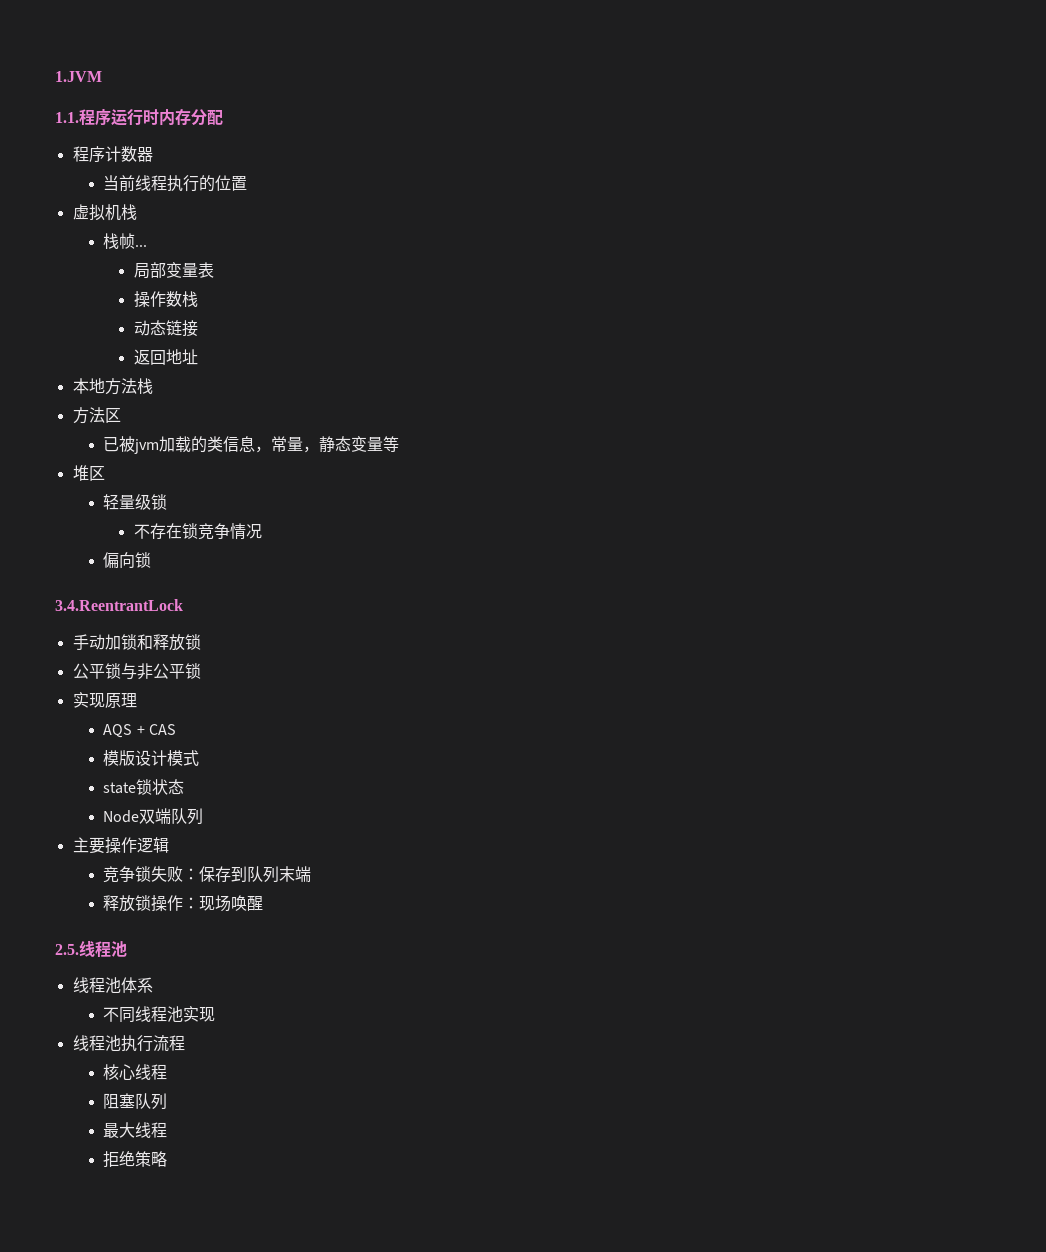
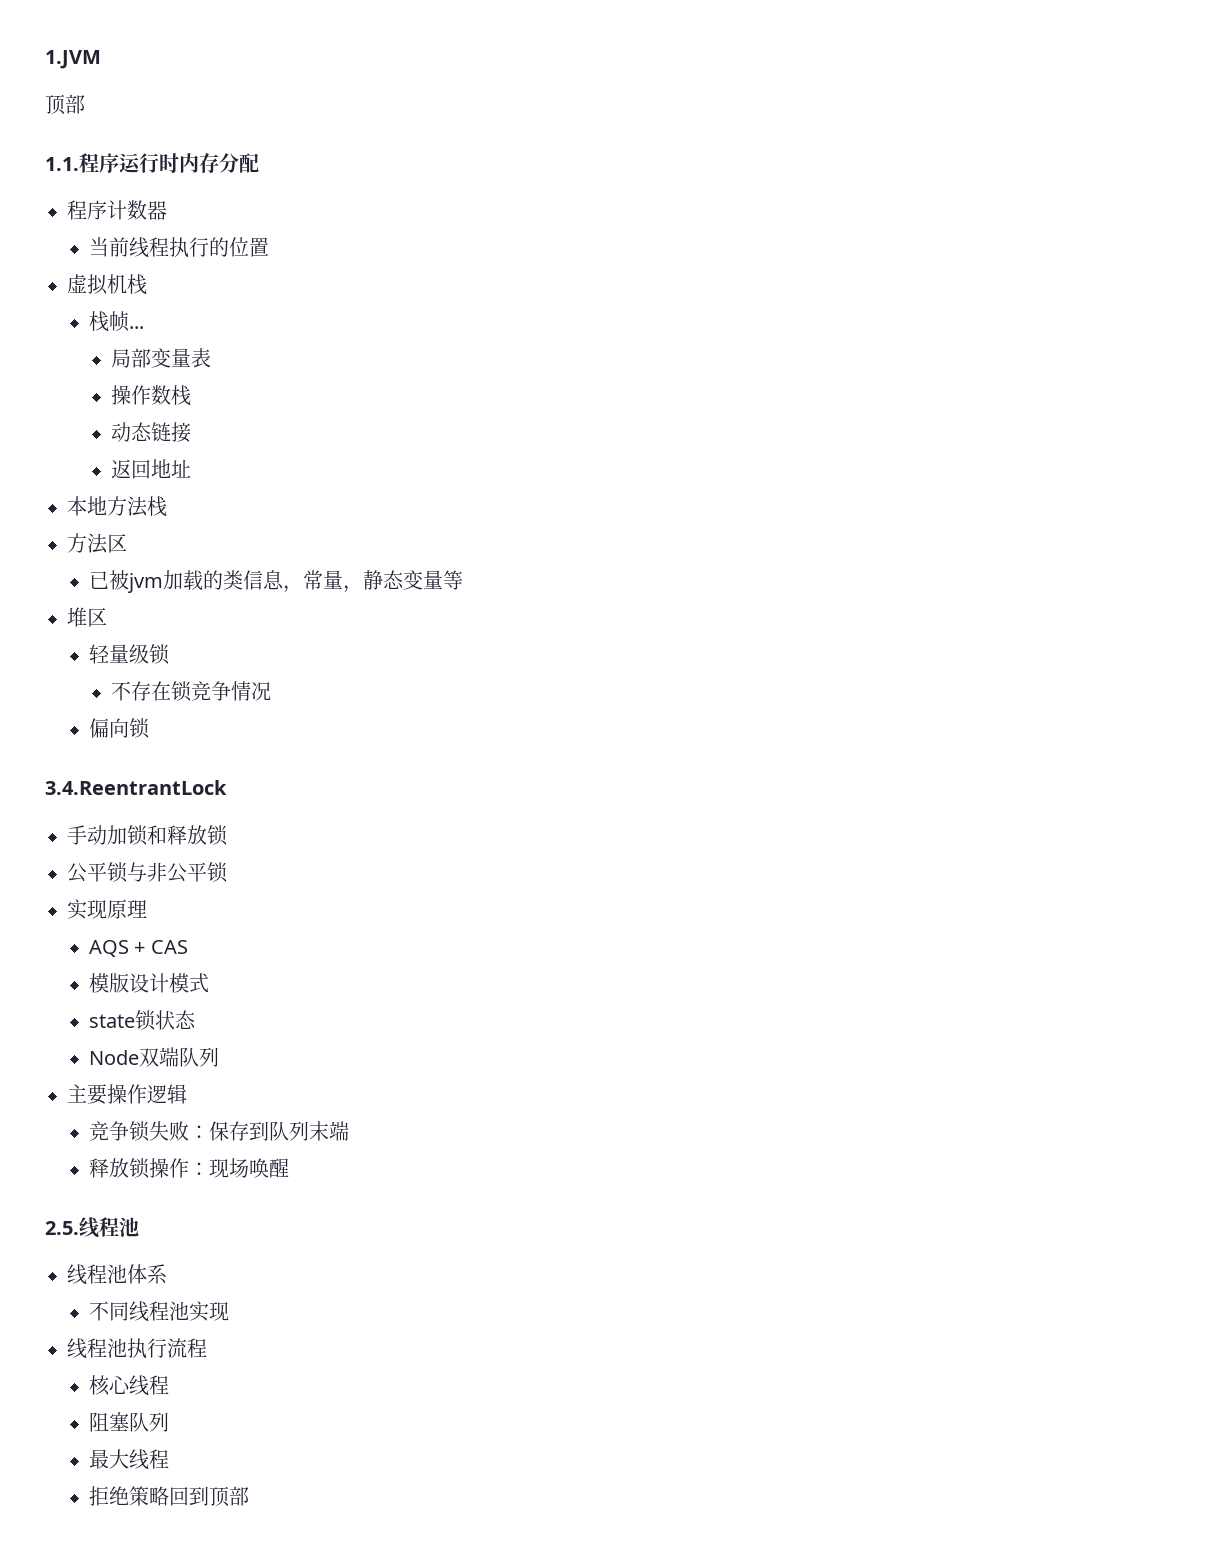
  1.JVM
+ 顶部
- 拒绝策略
+ 拒绝策略回到顶部

